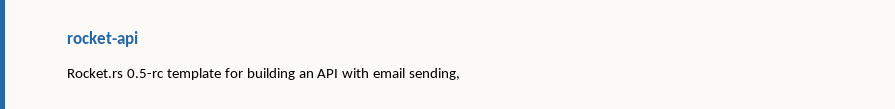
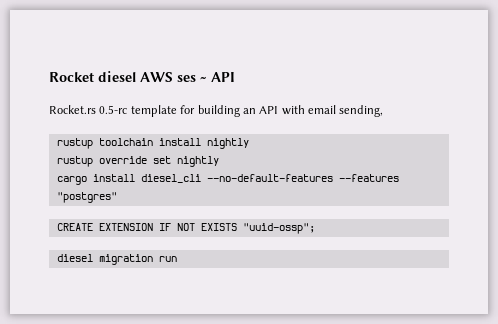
- rocket-api
+ Rocket diesel AWS ses ~ API
+ rustup toolchain install nightly
+ rustup override set nightly
+ cargo install diesel_cli --no-default-features --features "postgres"
+ CREATE EXTENSION IF NOT EXISTS "uuid-ossp";
+ diesel migration run

